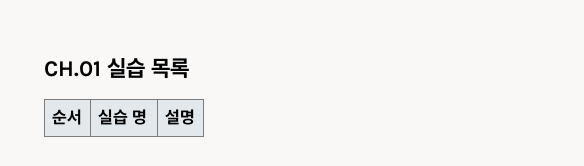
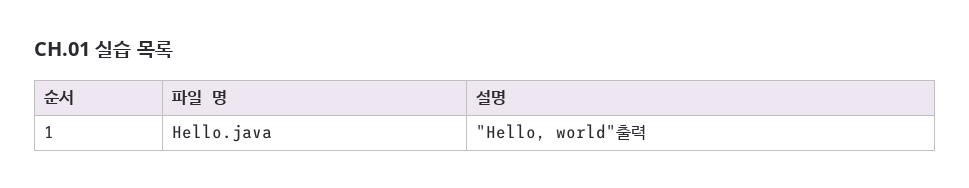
- 순서 | 실습 명 | 설명
+ 순서 | 파일 명 | 설명
+ 1 | Hello.java | "Hello, world"출력

